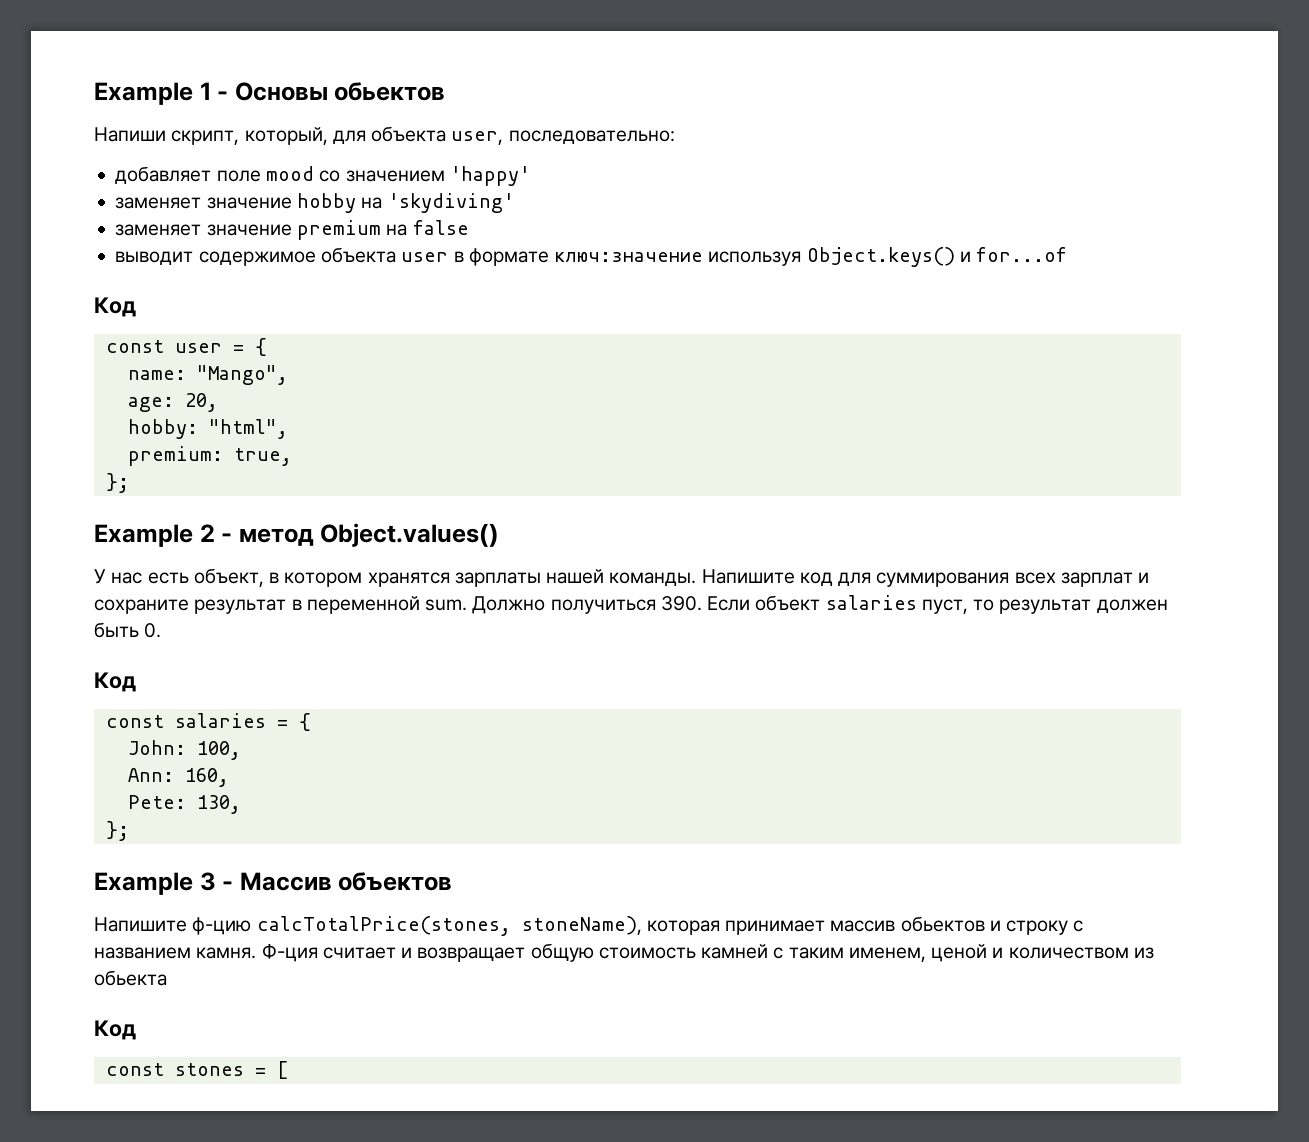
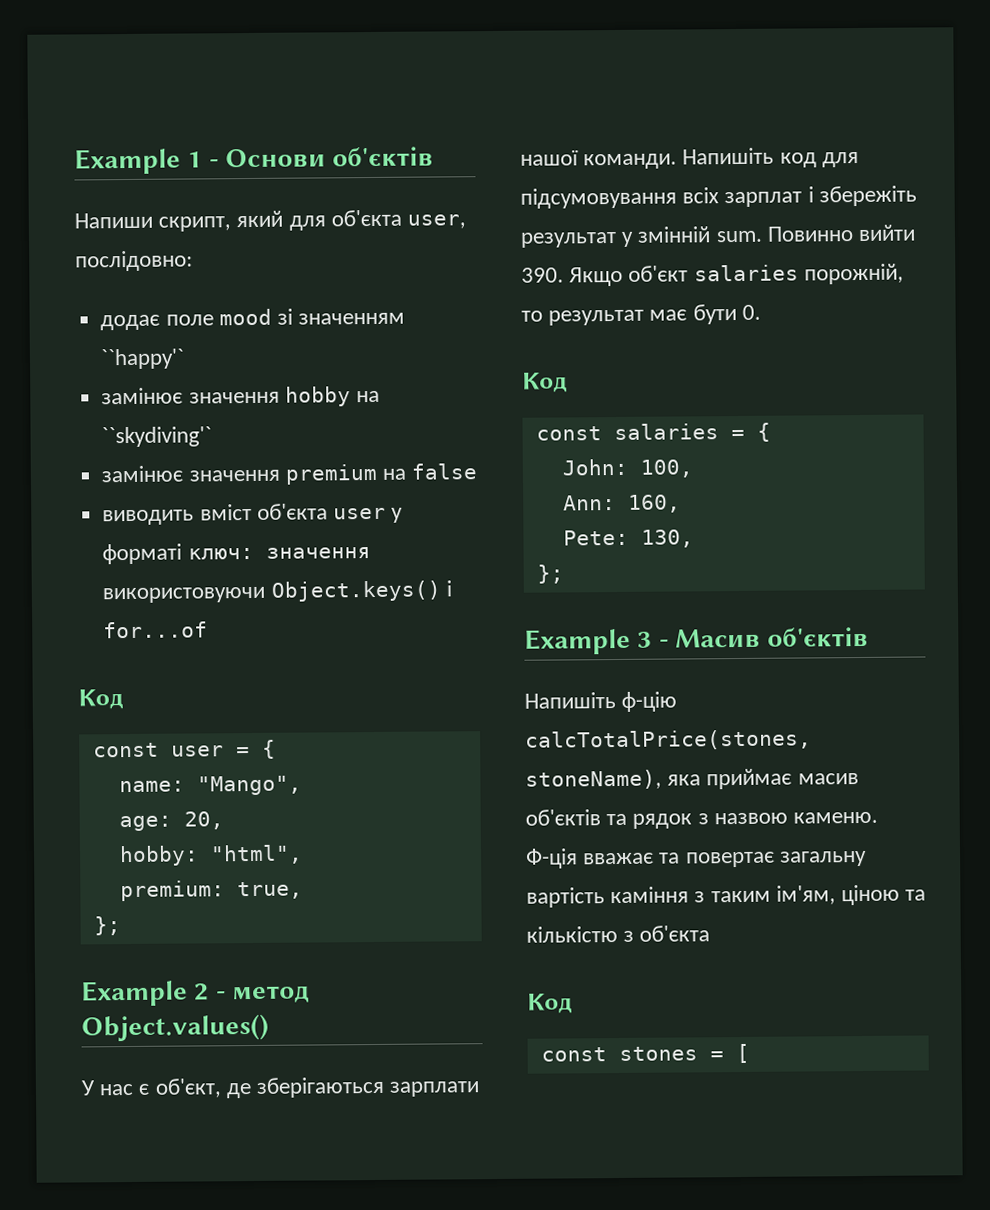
- Example 1 - Основы обьектов
+ Example 1 - Основи об'єктів
- Напиши скрипт, который, для объекта user, последовательно:
- добавляет поле mood со значением 'happy'
- заменяет значение hobby на 'skydiving'
- заменяет значение premium на false
- выводит содержимое объекта user в формате ключ:значение используя Object.keys() и for...of
+ Напиши скрипт, який для об'єкта user, послідовно:
+ додає поле mood зі значенням ``happy'`
+ замінює значення hobby на ``skydiving'`
+ замінює значення premium на false
+ виводить вміст об'єкта user у форматі ключ: значення використовуючи Object.keys() і for...of
- У нас есть объект, в котором хранятся зарплаты нашей команды. Напишите код для суммирования всех зарплат и сохраните результат в переменной sum. Должно получиться 390. Если объект salaries пуст, то результат должен быть 0.
+ У нас є об'єкт, де зберігаються зарплати нашої команди. Напишіть код для підсумовування всіх зарплат і збережіть результат у змінній sum. Повинно вийти 390. Якщо об'єкт salaries порожній, то результат має бути 0.
- Example 3 - Массив объектов
- Напишите ф-цию calcTotalPrice(stones, stoneName), которая принимает массив обьектов и строку с названием камня. Ф-ция считает и возвращает общую стоимость камней с таким именем, ценой и количеством из обьекта
+ Example 3 - Масив об'єктів
+ Напишіть ф-цію calcTotalPrice(stones, stoneName), яка приймає масив об'єктів та рядок з назвою каменю. Ф-ція вважає та повертає загальну вартість каміння з таким ім'ям, ціною та кількістю з об'єкта

